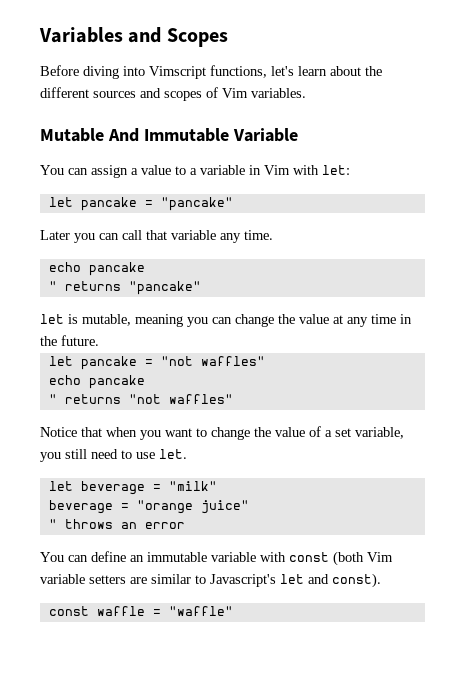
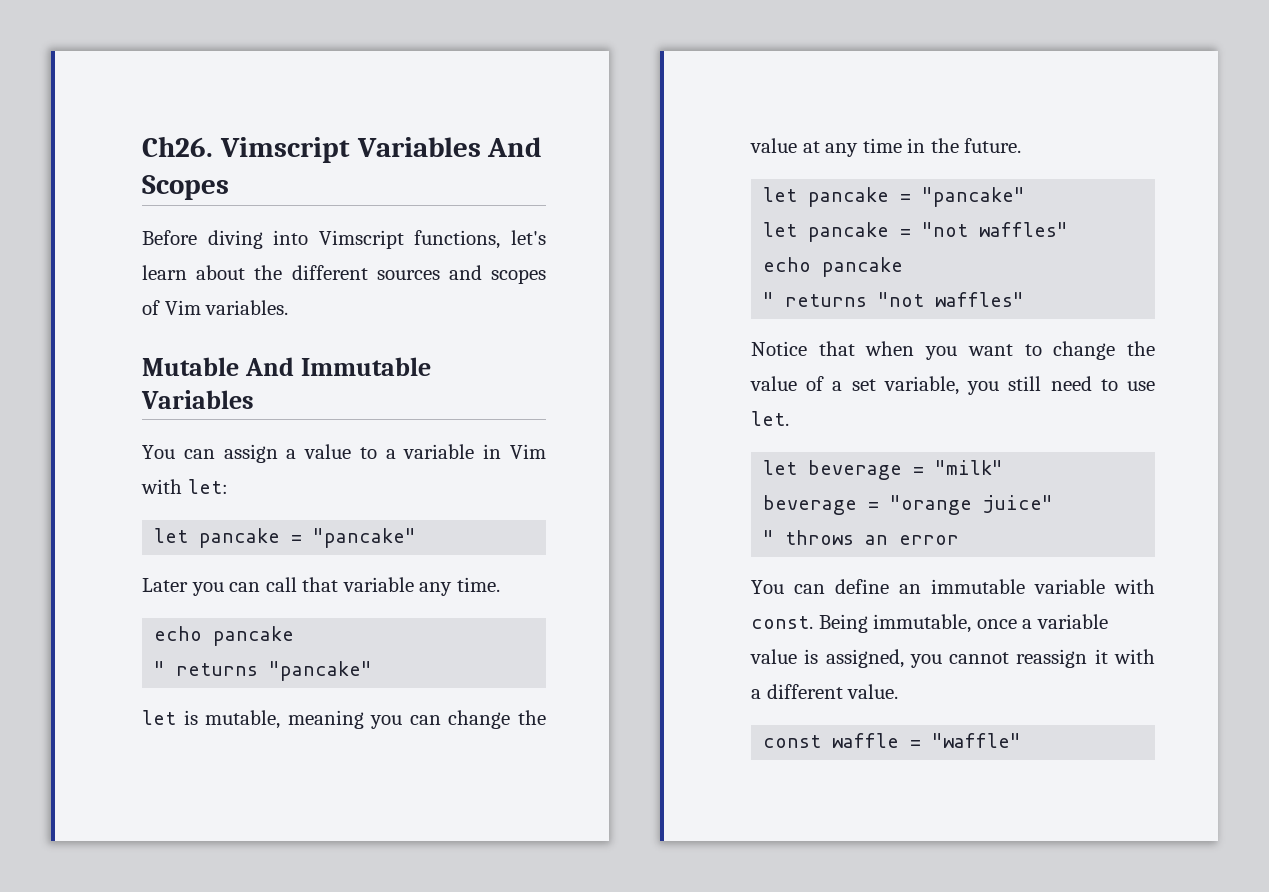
- Variables and Scopes
+ Ch26. Vimscript Variables And Scopes
- Mutable And Immutable Variable
+ Mutable And Immutable Variables
  let is mutable, meaning you can change the value at any time in the future.
+ let pancake = "pancake"
- You can define an immutable variable with const (both Vim variable setters are similar to Javascript's let and const).
+ You can define an immutable variable with const. Being immutable, once a variable value is assigned, you cannot reassign it with a different value.

